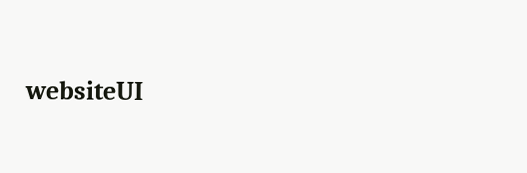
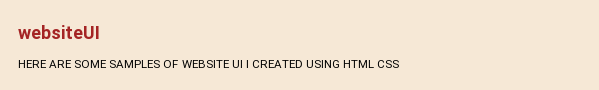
+ HERE ARE SOME SAMPLES OF WEBSITE UI I CREATED USING HTML CSS

